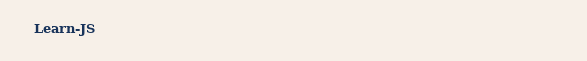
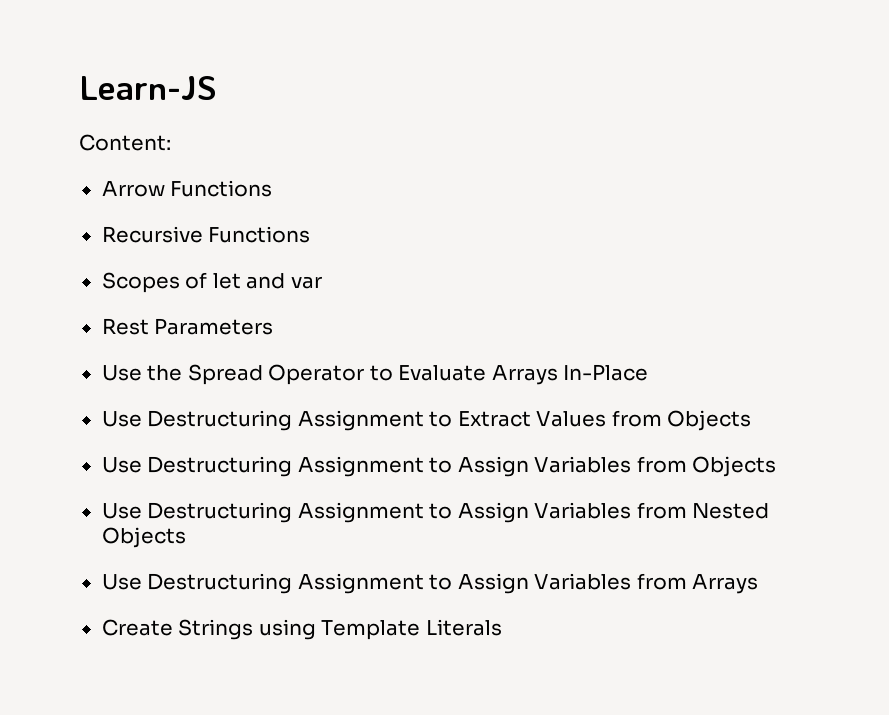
+ Content:
+ Arrow Functions
+ Recursive Functions
+ Scopes of let and var
+ Rest Parameters
+ Use the Spread Operator to Evaluate Arrays In-Place
+ Use Destructuring Assignment to Extract Values from Objects
+ Use Destructuring Assignment to Assign Variables from Objects
+ Use Destructuring Assignment to Assign Variables from Nested Objects
+ Use Destructuring Assignment to Assign Variables from Arrays
+ Create Strings using Template Literals

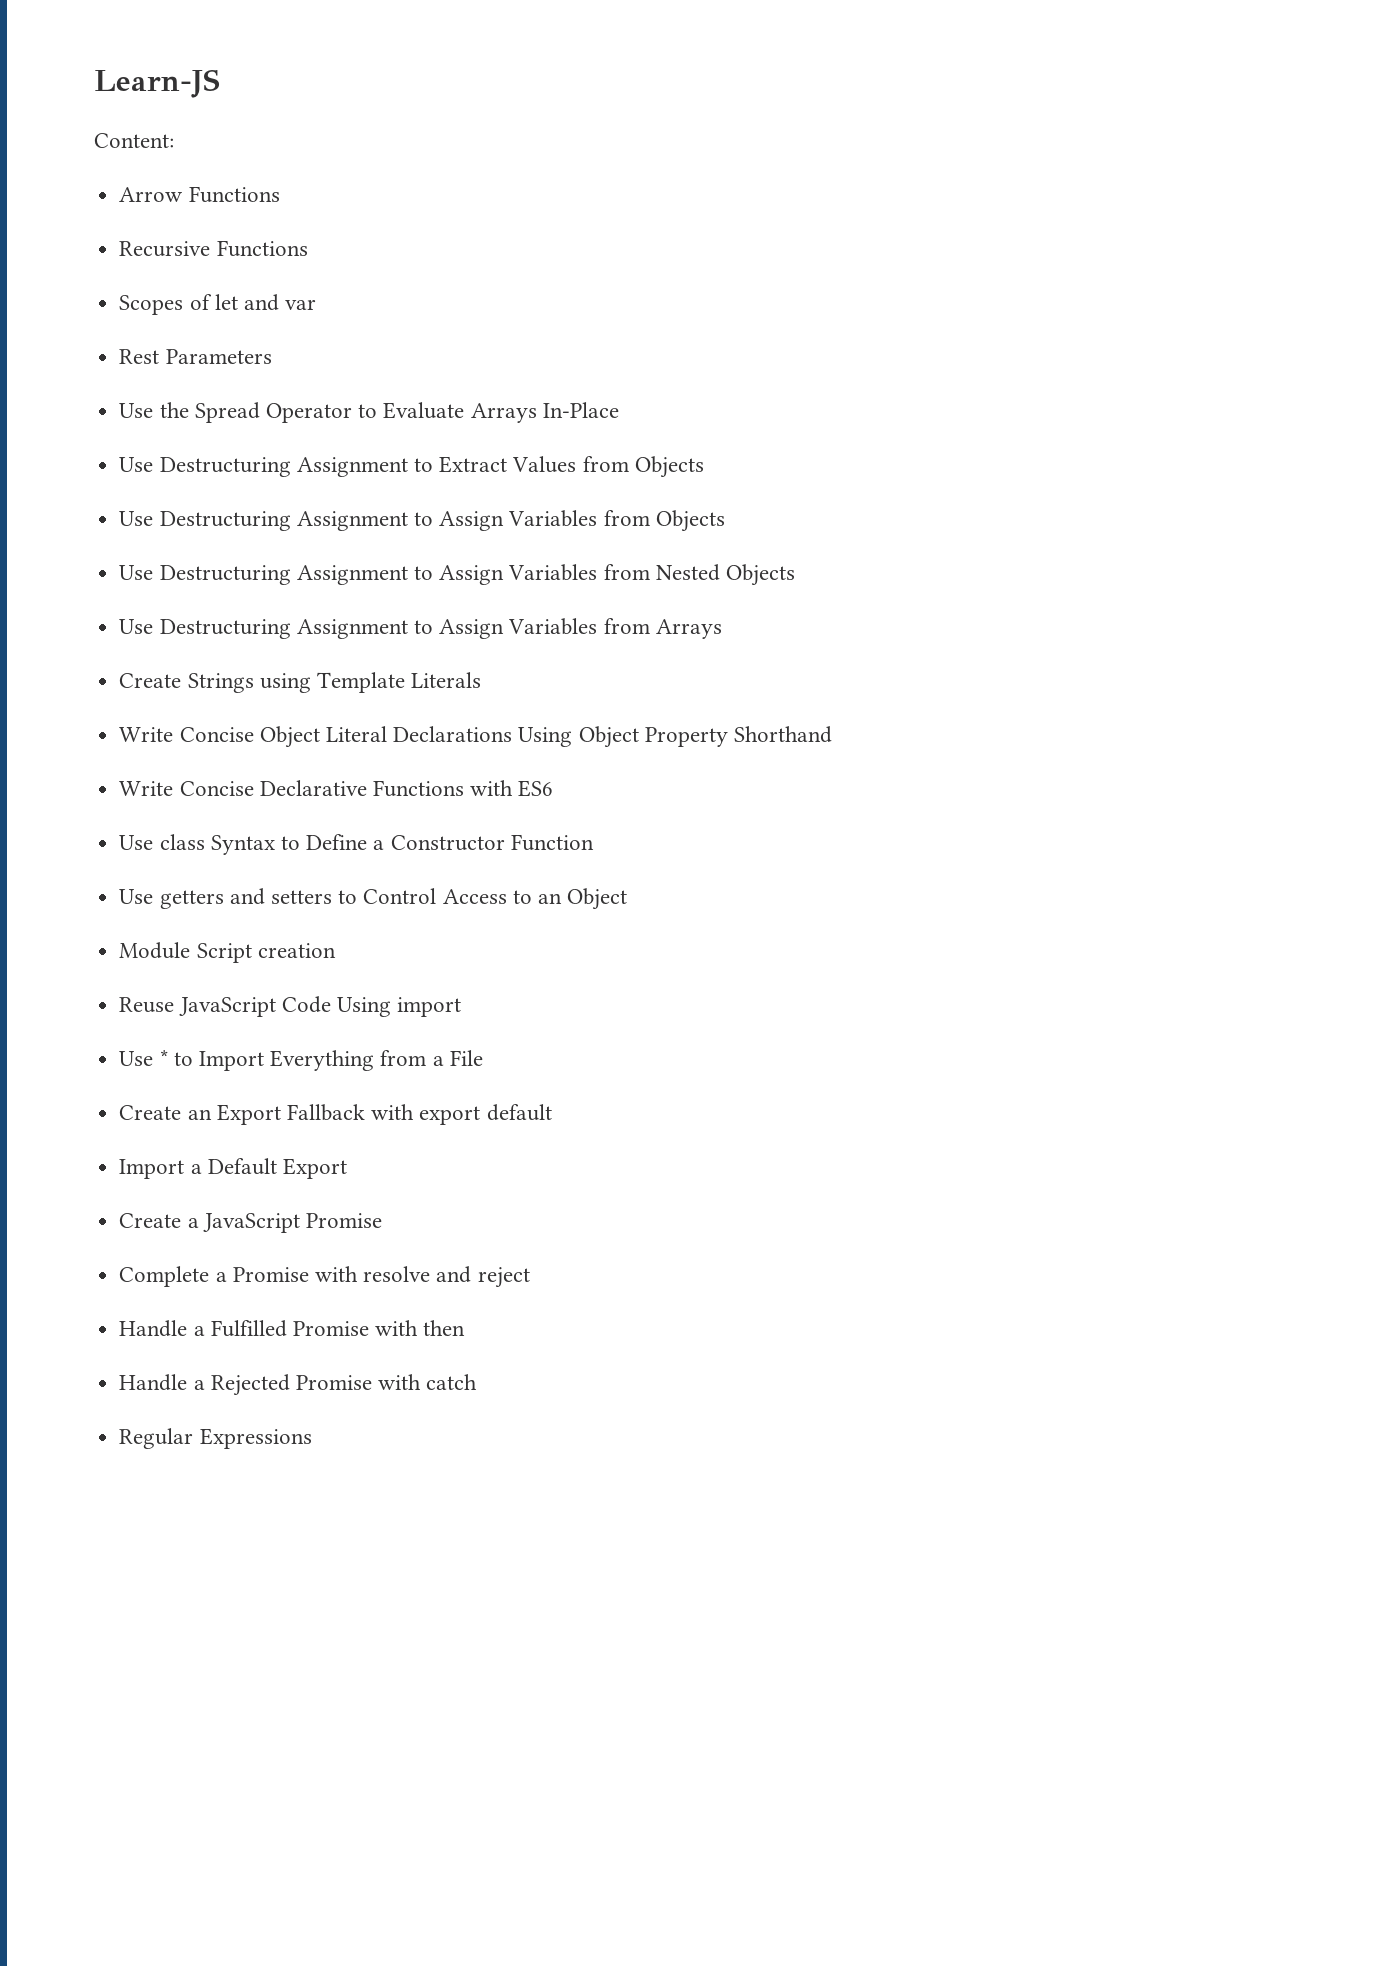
+ Write Concise Object Literal Declarations Using Object Property Shorthand
+ Write Concise Declarative Functions with ES6
+ Use class Syntax to Define a Constructor Function
+ Use getters and setters to Control Access to an Object
+ Module Script creation
+ Reuse JavaScript Code Using import
+ Use * to Import Everything from a File
+ Create an Export Fallback with export default
+ Import a Default Export
+ Create a JavaScript Promise
+ Complete a Promise with resolve and reject
+ Handle a Fulfilled Promise with then
+ Handle a Rejected Promise with catch
+ Regular Expressions

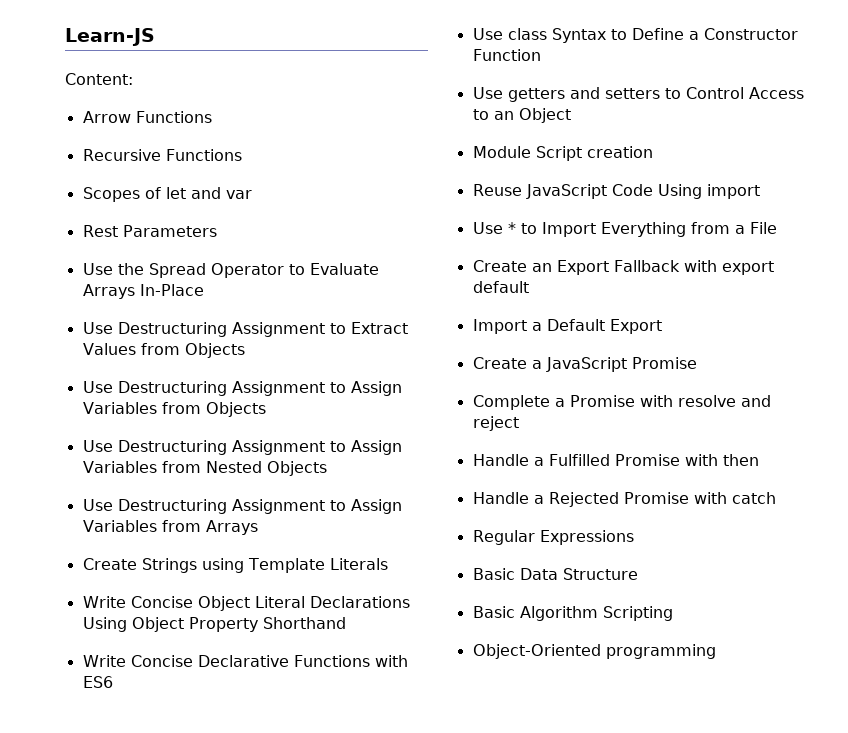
+ Basic Data Structure
+ Basic Algorithm Scripting
+ Object-Oriented programming

